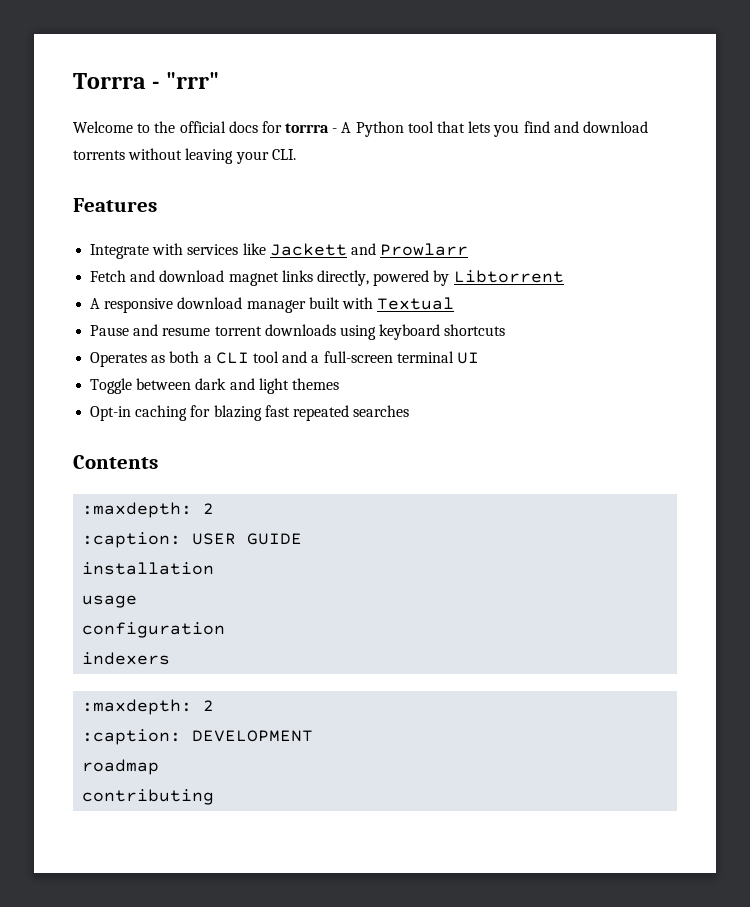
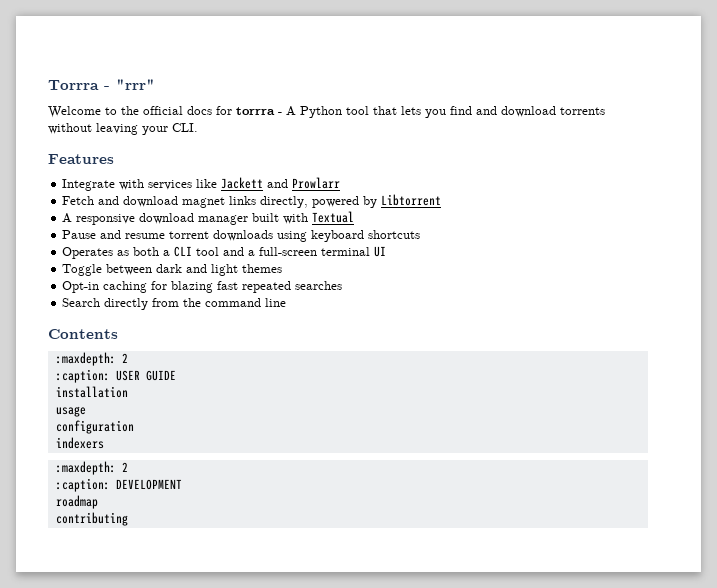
+ Search directly from the command line

